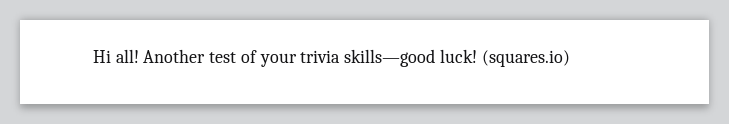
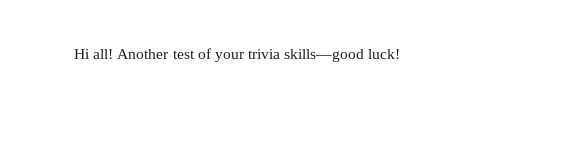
- (squares.io)

